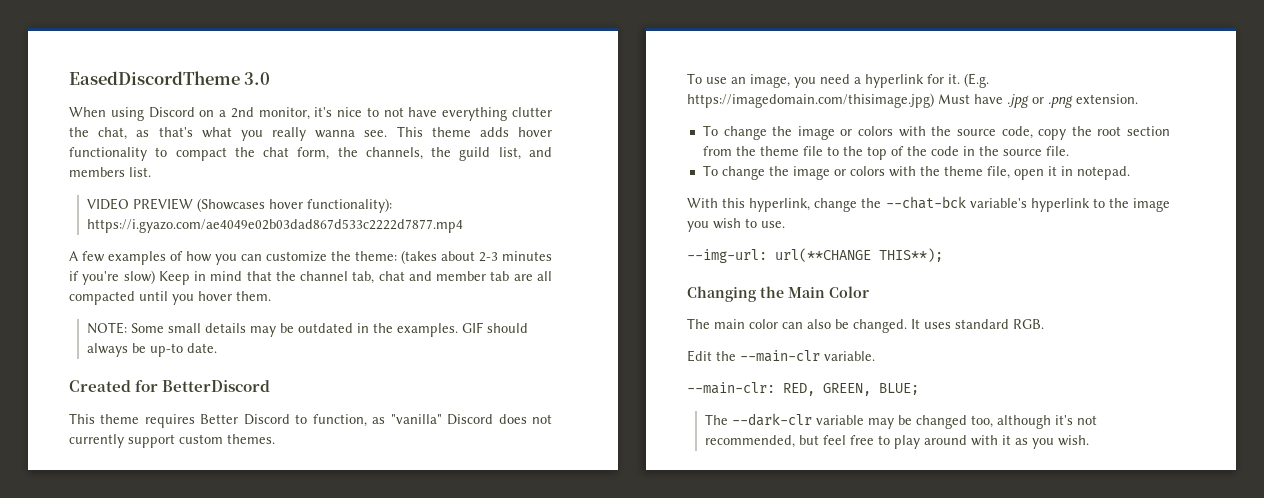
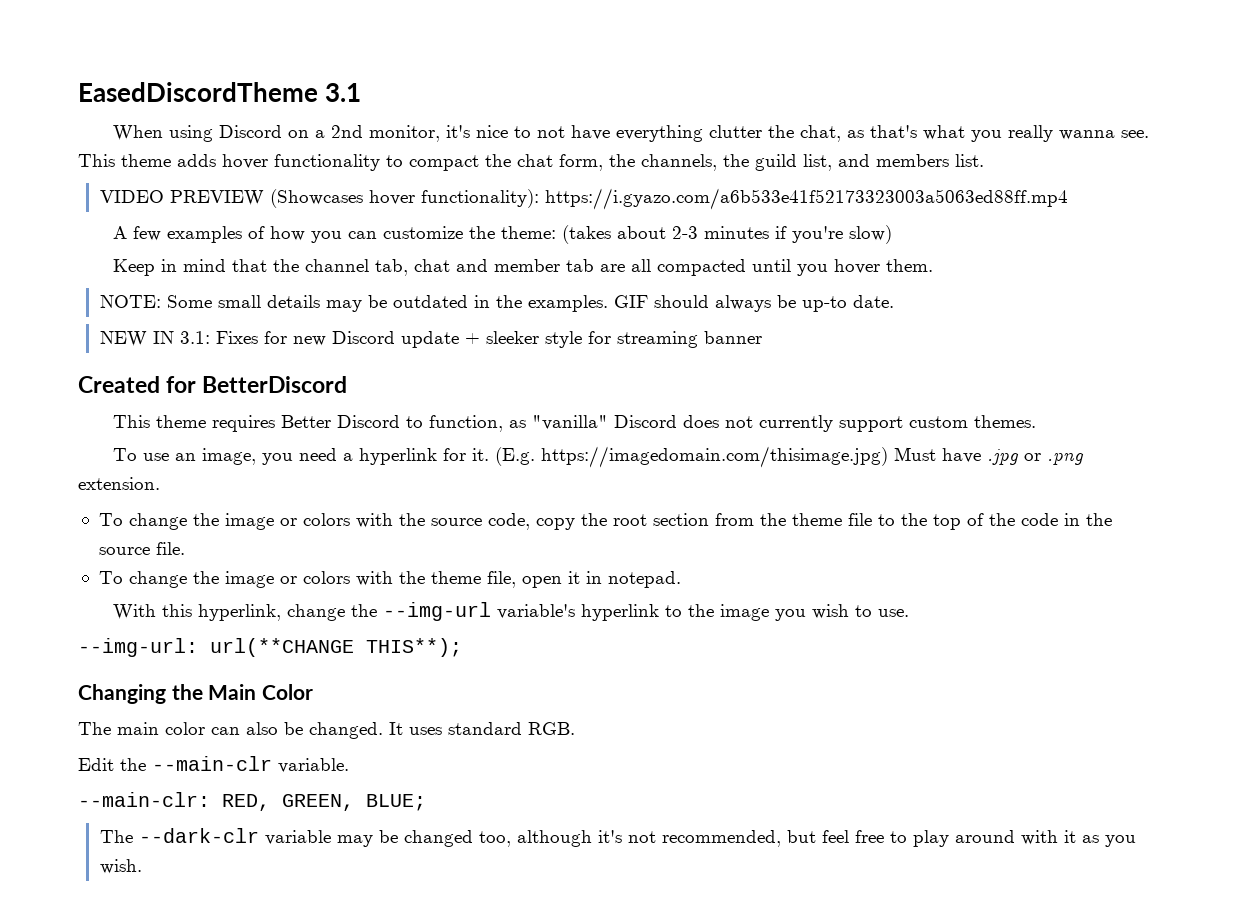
- EasedDiscordTheme 3.0
+ EasedDiscordTheme 3.1
- VIDEO PREVIEW (Showcases hover functionality): https://i.gyazo.com/ae4049e02b03dad867d533c2222d7877.mp4
+ VIDEO PREVIEW (Showcases hover functionality): https://i.gyazo.com/a6b533e41f52173323003a5063ed88ff.mp4
- A few examples of how you can customize the theme: (takes about 2-3 minutes if you're slow) Keep in mind that the channel tab, chat and member tab are all compacted until you hover them.
+ A few examples of how you can customize the theme: (takes about 2-3 minutes if you're slow)
+ Keep in mind that the channel tab, chat and member tab are all compacted until you hover them.
+ NEW IN 3.1: Fixes for new Discord update + sleeker style for streaming banner
- With this hyperlink, change the --chat-bck variable's hyperlink to the image you wish to use.
+ With this hyperlink, change the --img-url variable's hyperlink to the image you wish to use.

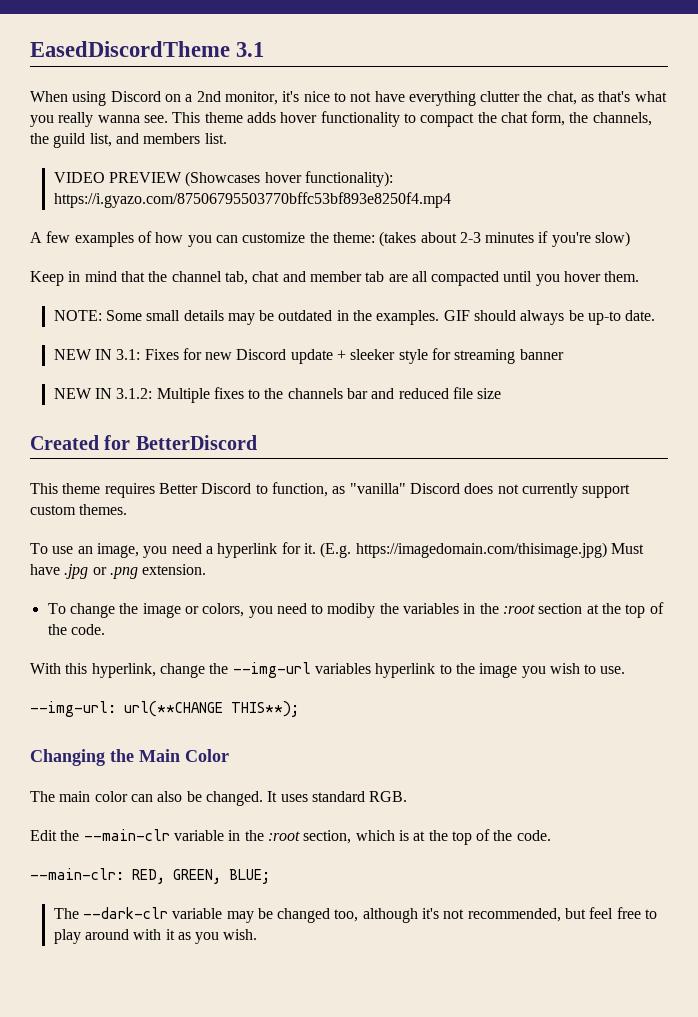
- VIDEO PREVIEW (Showcases hover functionality): https://i.gyazo.com/a6b533e41f52173323003a5063ed88ff.mp4
+ VIDEO PREVIEW (Showcases hover functionality): https://i.gyazo.com/87506795503770bffc53bf893e8250f4.mp4
+ NEW IN 3.1.2: Multiple fixes to the channels bar and reduced file size
- To change the image or colors with the source code, copy the root section from the theme file to the top of the code in the source file.
- To change the image or colors with the theme file, open it in notepad.
+ To change the image or colors, you need to modiby the variables in the :root section at the top of the code.
- With this hyperlink, change the --img-url variable's hyperlink to the image you wish to use.
+ With this hyperlink, change the --img-url variables hyperlink to the image you wish to use.
- Edit the --main-clr variable.
+ Edit the --main-clr variable in the :root section, which is at the top of the code.

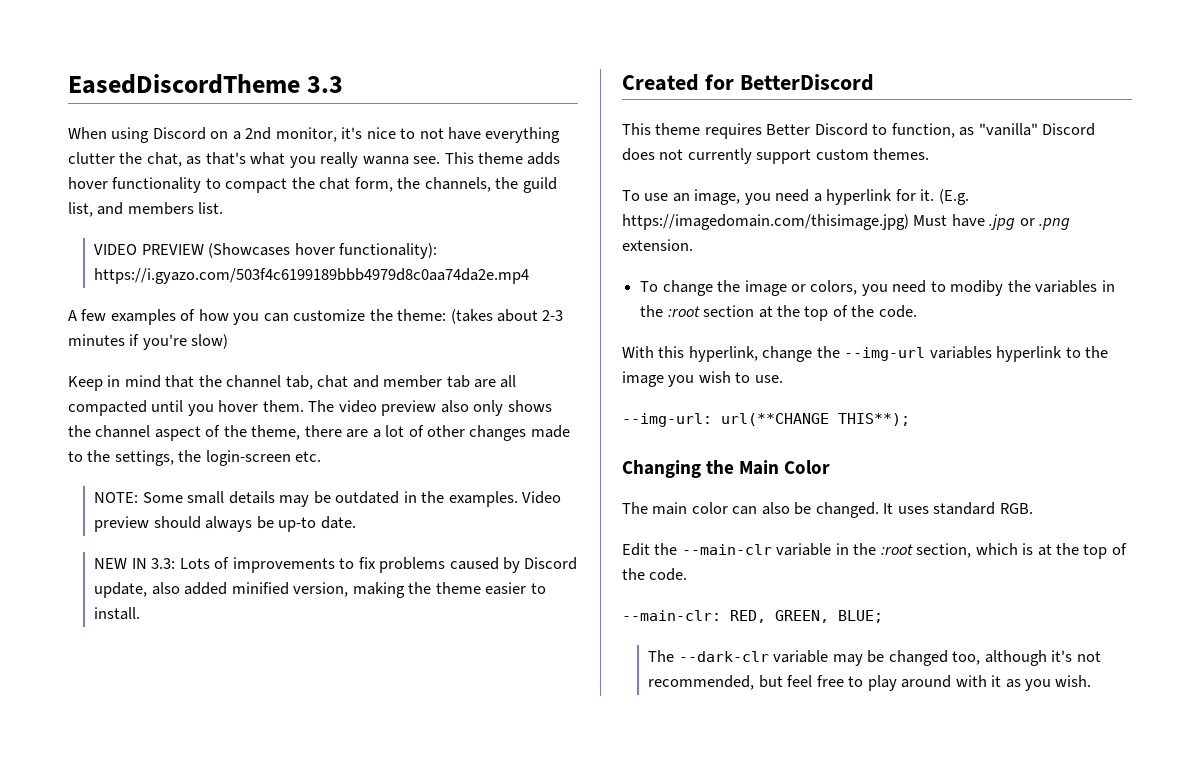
- EasedDiscordTheme 3.1
+ EasedDiscordTheme 3.3
- VIDEO PREVIEW (Showcases hover functionality): https://i.gyazo.com/87506795503770bffc53bf893e8250f4.mp4
+ VIDEO PREVIEW (Showcases hover functionality): https://i.gyazo.com/503f4c6199189bbb4979d8c0aa74da2e.mp4
+ The video preview also only shows the channel aspect of the theme, there are a lot of other changes made to the settings, the login-screen etc.
- GIF should always be up-to date.
+ Video preview should always be up-to date.
- NEW IN 3.1: Fixes for new Discord update + sleeker style for streaming banner
- NEW IN 3.1.2: Multiple fixes to the channels bar and reduced file size
+ NEW IN 3.3: Lots of improvements to fix problems caused by Discord update, also added minified version, making the theme easier to install.

